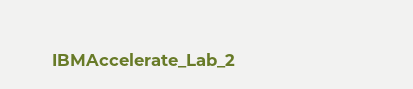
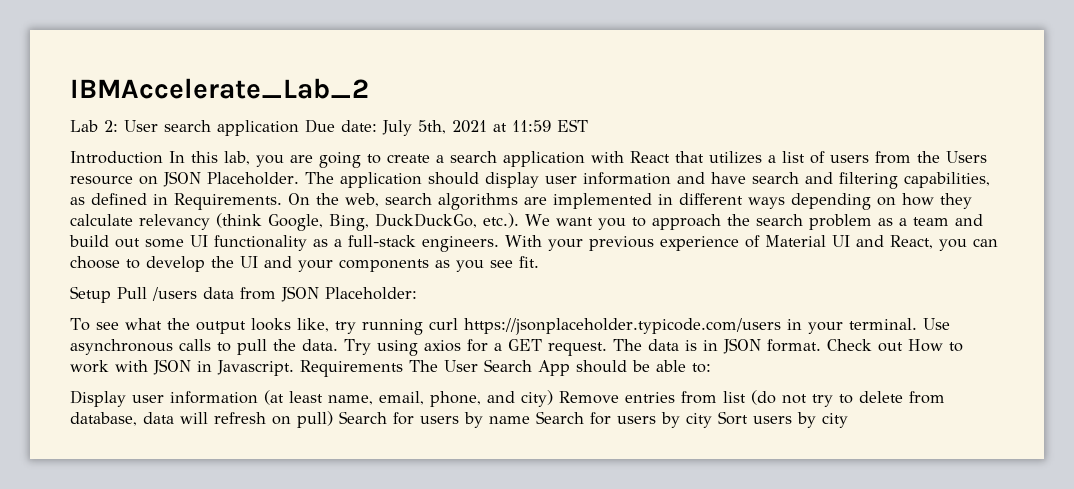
+ Lab 2: User search application Due date: July 5th, 2021 at 11:59 EST
+ Introduction In this lab, you are going to create a search application with React that utilizes a list of users from the Users resource on JSON Placeholder. The application should display user information and have search and filtering capabilities, as defined in Requirements. On the web, search algorithms are implemented in different ways depending on how they calculate relevancy (think Google, Bing, DuckDuckGo, etc.). We want you to approach the search problem as a team and build out some UI functionality as a full-stack engineers. With your previous experience of Material UI and React, you can choose to develop the UI and your components as you see fit.
+ Setup Pull /users data from JSON Placeholder:
+ To see what the output looks like, try running curl https://jsonplaceholder.typicode.com/users in your terminal. Use asynchronous calls to pull the data. Try using axios for a GET request. The data is in JSON format. Check out How to work with JSON in Javascript. Requirements The User Search App should be able to:
+ Display user information (at least name, email, phone, and city) Remove entries from list (do not try to delete from database, data will refresh on pull) Search for users by name Search for users by city Sort users by city

